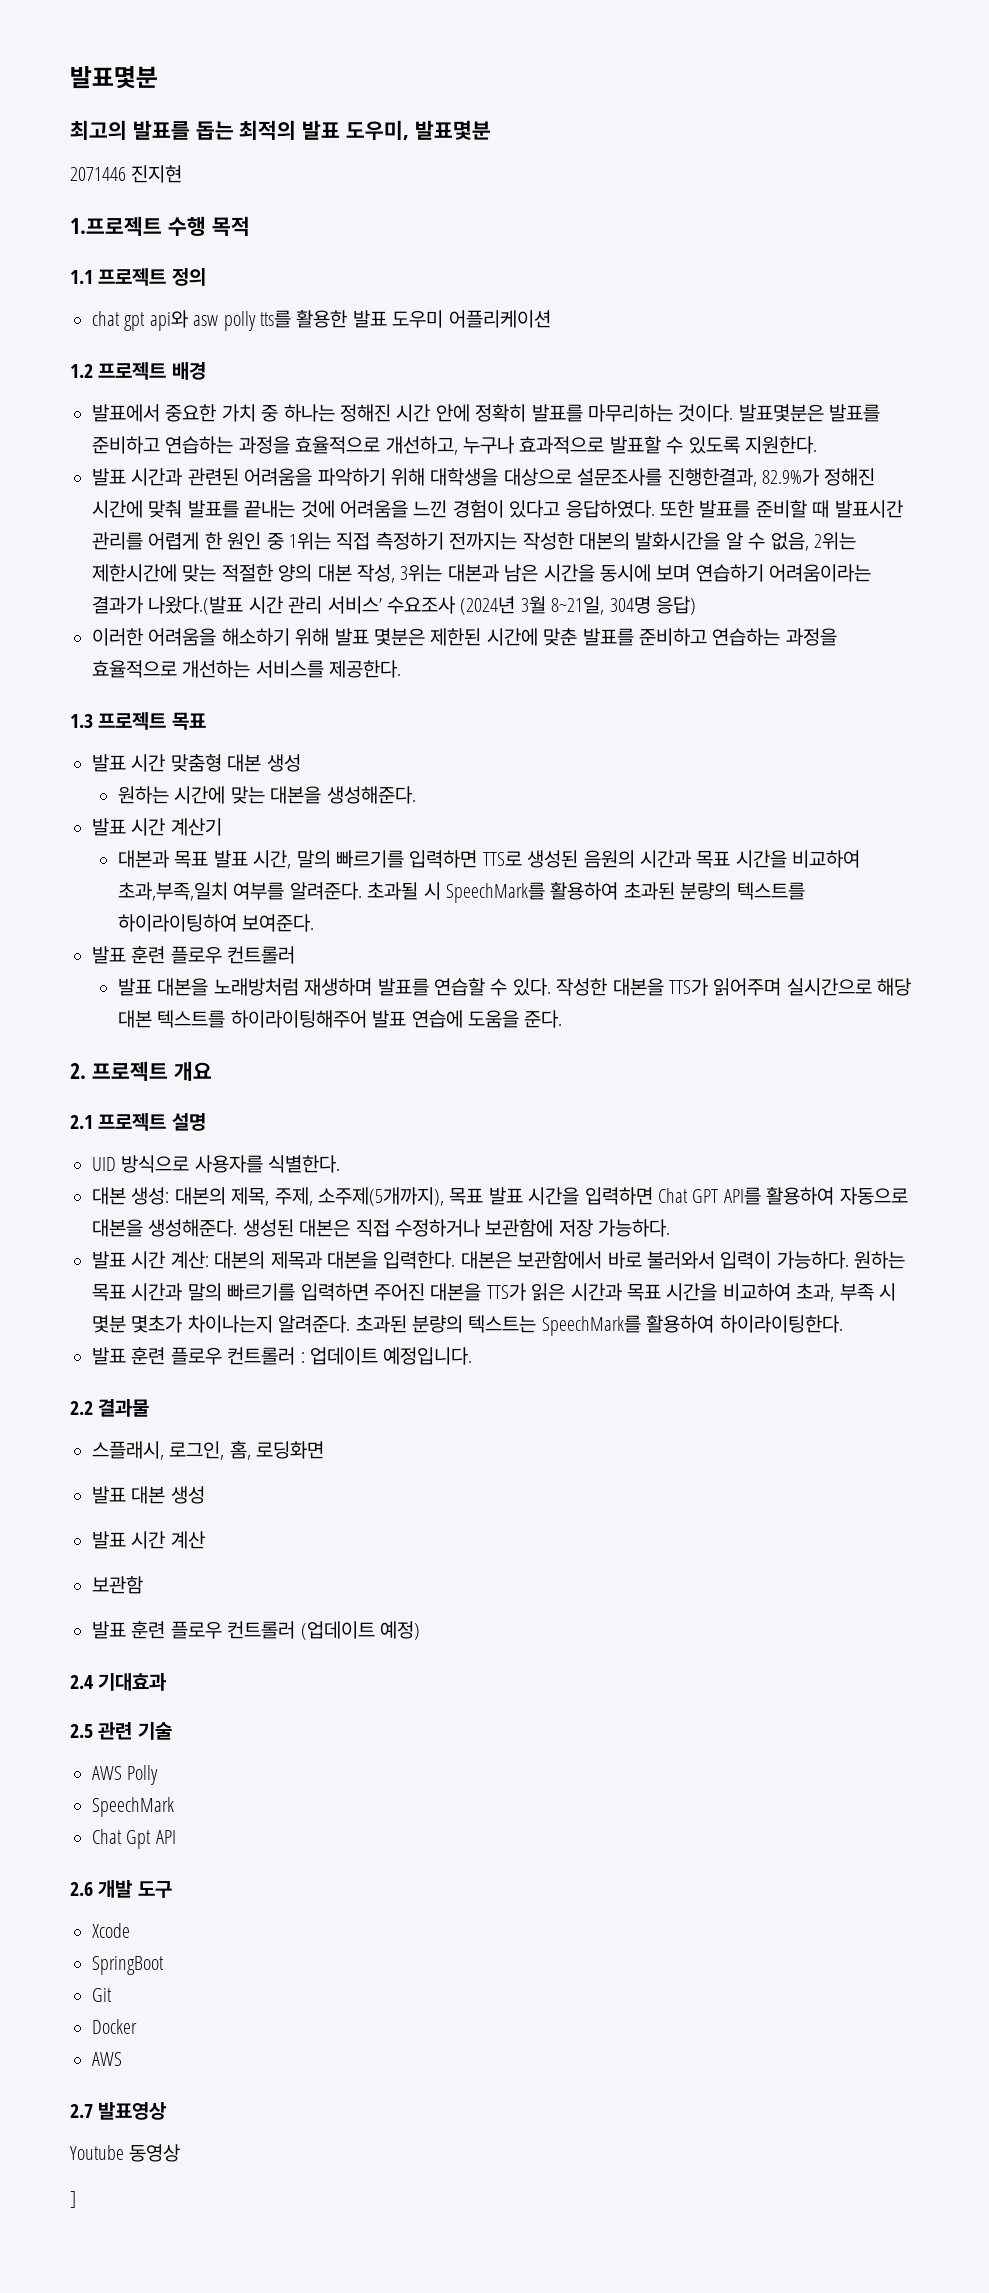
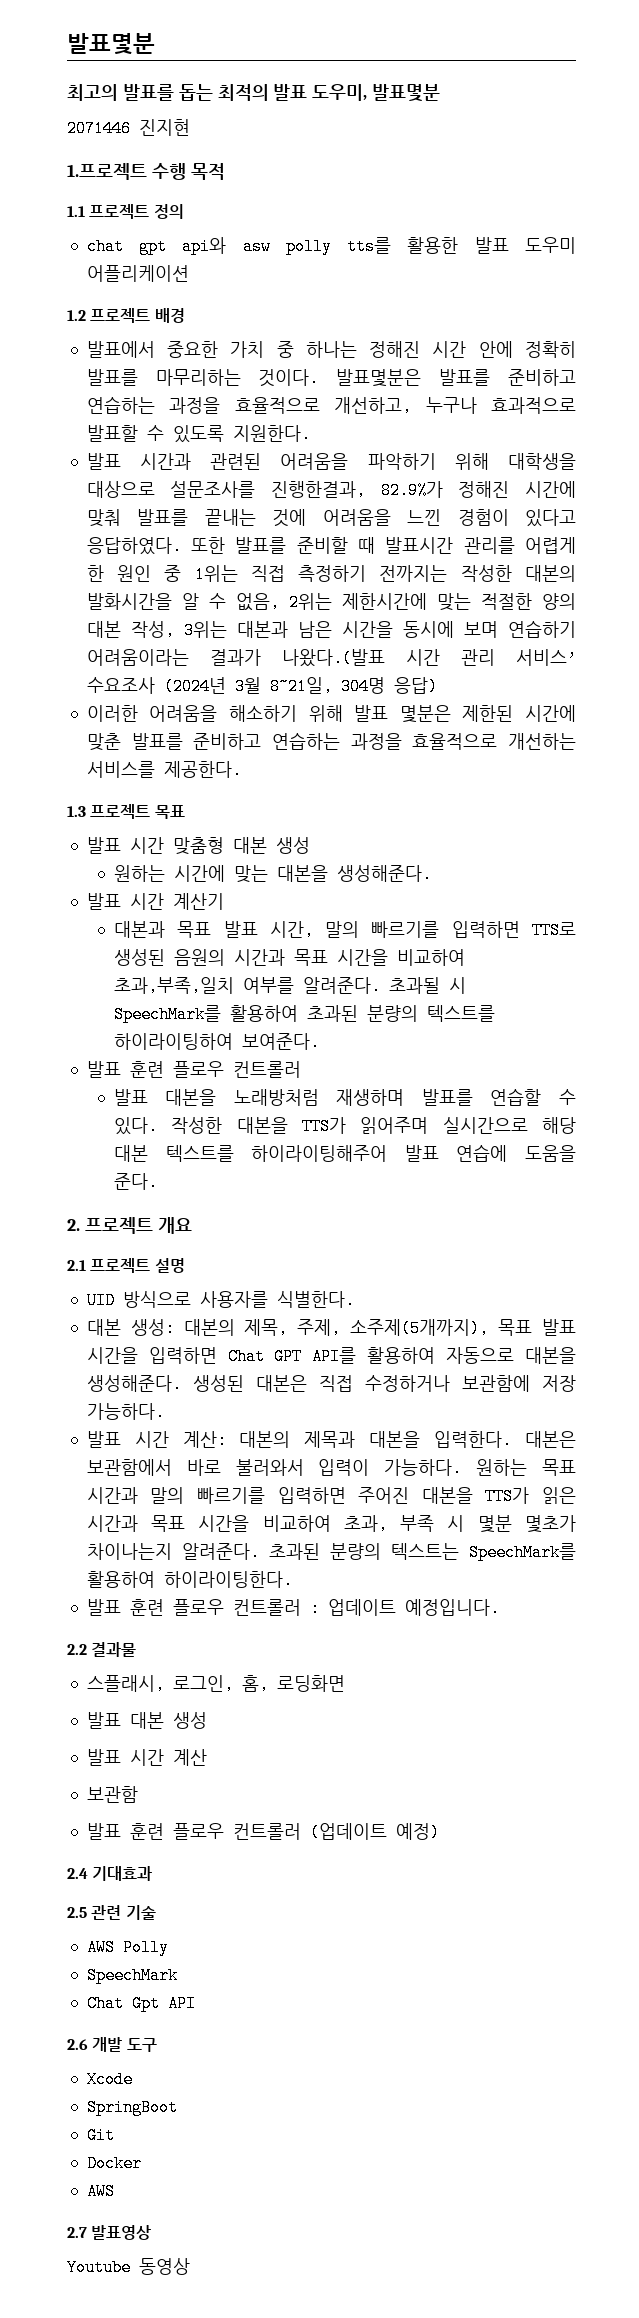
- ]

